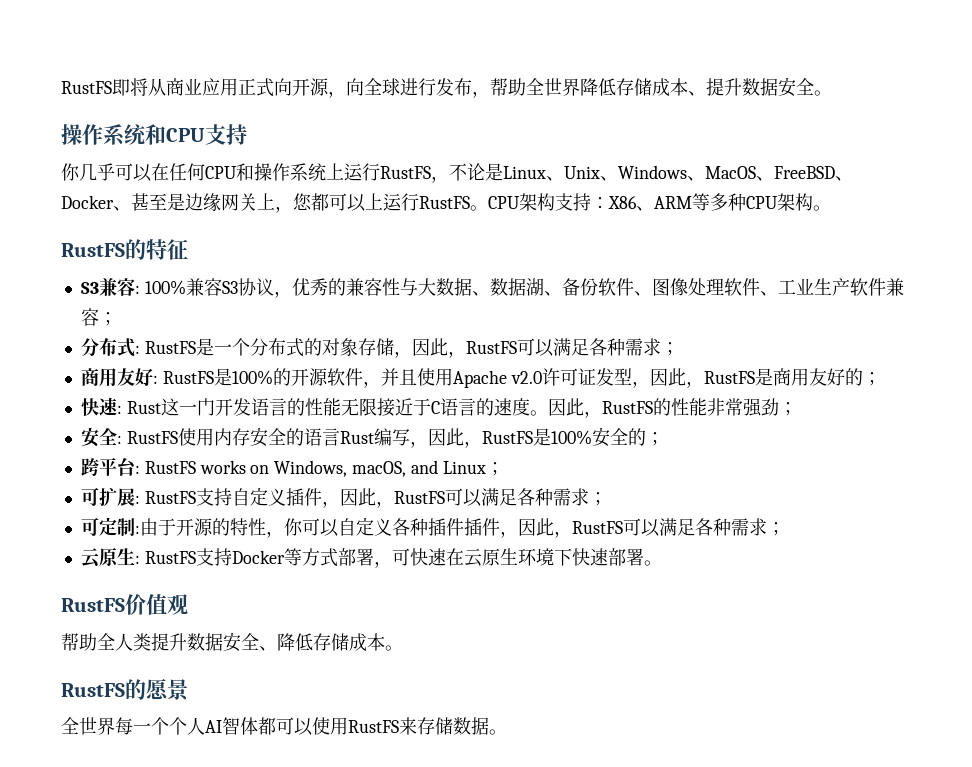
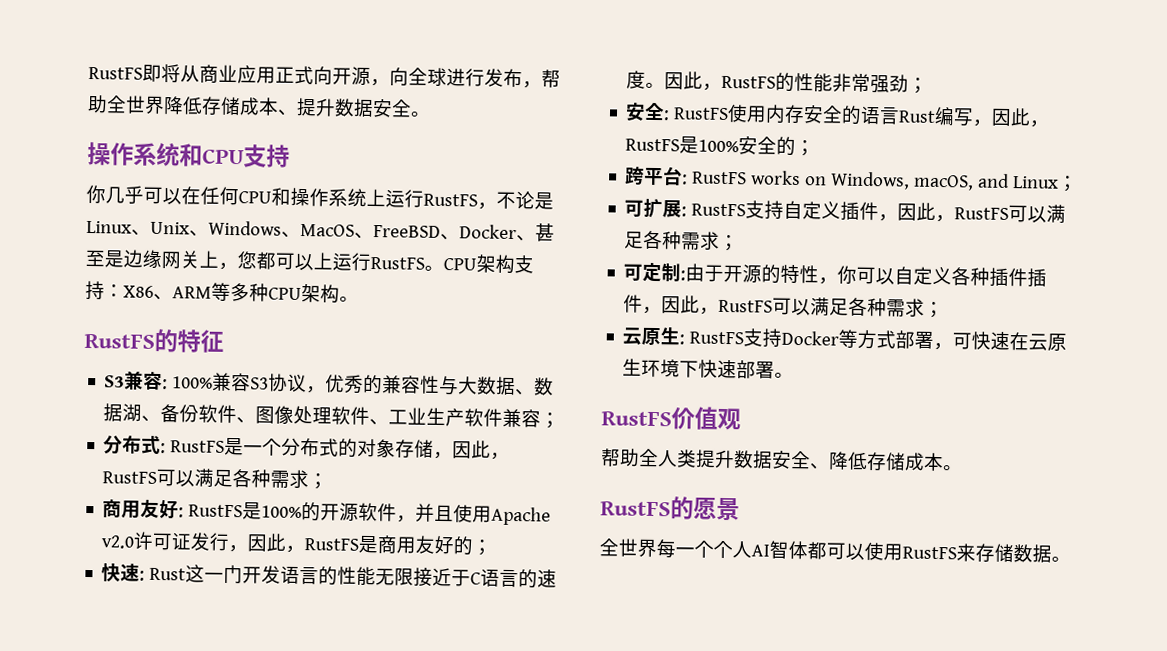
- 商用友好: RustFS是100%的开源软件，并且使用Apache v2.0许可证发型，因此，RustFS是商用友好的；
+ 商用友好: RustFS是100%的开源软件，并且使用Apache v2.0许可证发行，因此，RustFS是商用友好的；

